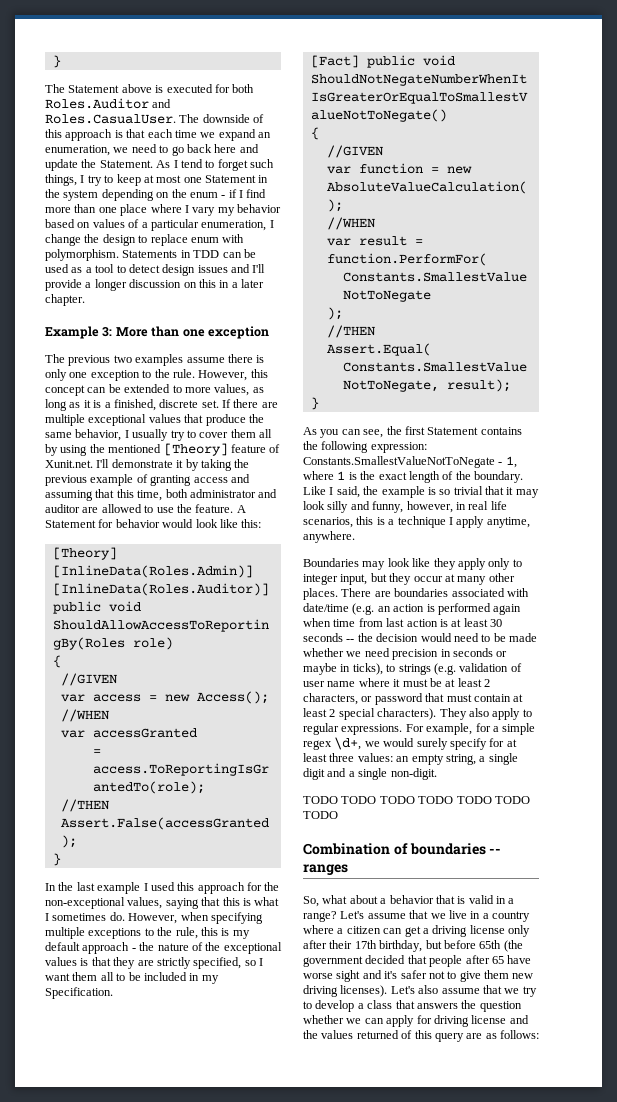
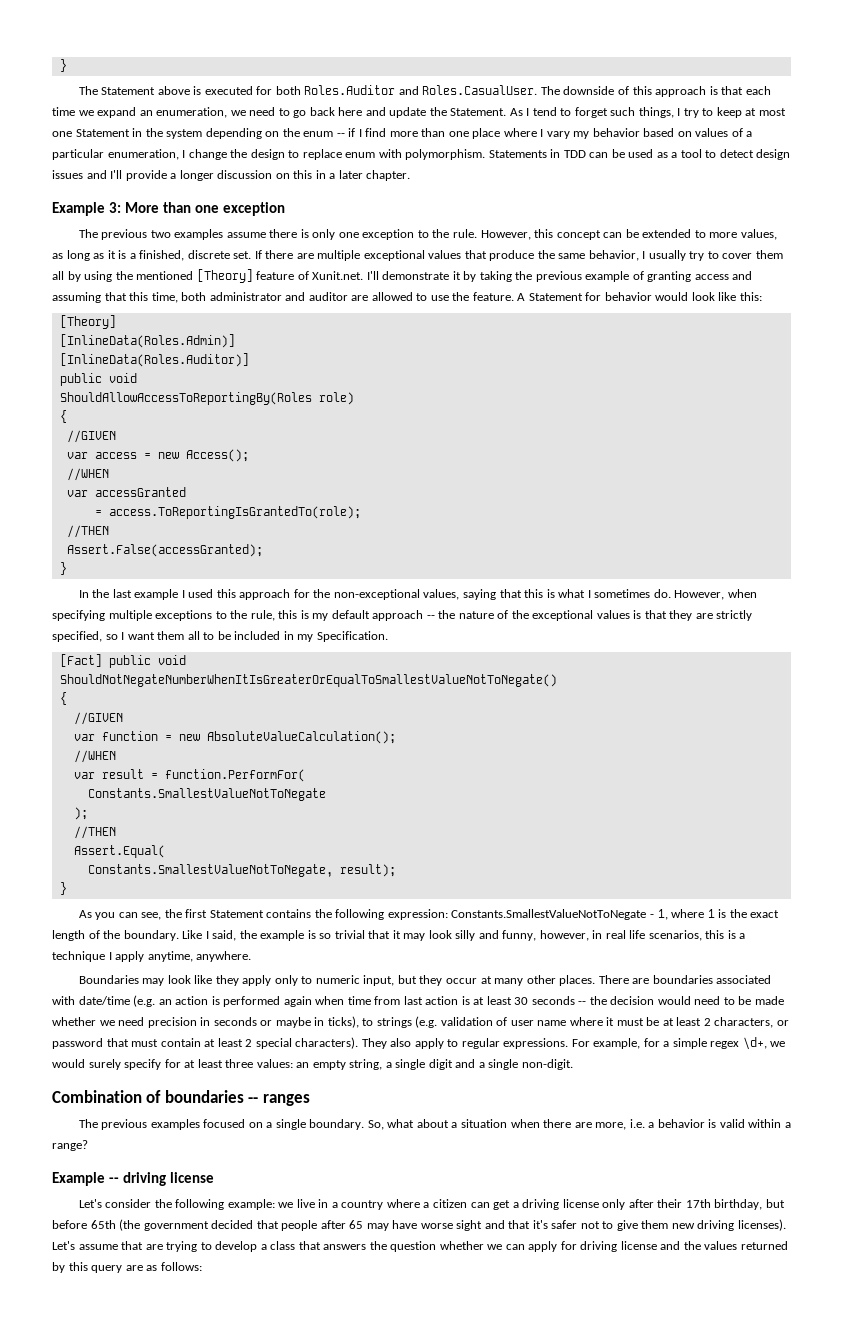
- As I tend to forget such things, I try to keep at most one Statement in the system depending on the enum - if I find more than one place where I vary my behavior based on values of a particular enumeration, I change the design to replace enum with polymorphism.
+ As I tend to forget such things, I try to keep at most one Statement in the system depending on the enum -- if I find more than one place where I vary my behavior based on values of a particular enumeration, I change the design to replace enum with polymorphism.
- However, when specifying multiple exceptions to the rule, this is my default approach - the nature of the exceptional values is that they are strictly specified, so I want them all to be included in my Specification.
+ However, when specifying multiple exceptions to the rule, this is my default approach -- the nature of the exceptional values is that they are strictly specified, so I want them all to be included in my Specification.
- Boundaries may look like they apply only to integer input, but they occur at many other places.
+ Boundaries may look like they apply only to numeric input, but they occur at many other places.
- TODO TODO TODO TODO TODO TODO TODO
- So, what about a behavior that is valid in a range? Let's assume that we live in a country where a citizen can get a driving license only after their 17th birthday, but before 65th (the government decided that people after 65 have worse sight and it's safer not to give them new driving licenses).
+ The previous examples focused on a single boundary. So, what about a situation when there are more, i.e. a behavior is valid within a range?
+ Example -- driving license
+ Let's consider the following example: we live in a country where a citizen can get a driving license only after their 17th birthday, but before 65th (the government decided that people after 65 may have worse sight and that it's safer not to give them new driving licenses).
- Let's also assume that we try to develop a class that answers the question whether we can apply for driving license and the values returned of this query are as follows:
+ Let's assume that are trying to develop a class that answers the question whether we can apply for driving license and the values returned by this query are as follows:

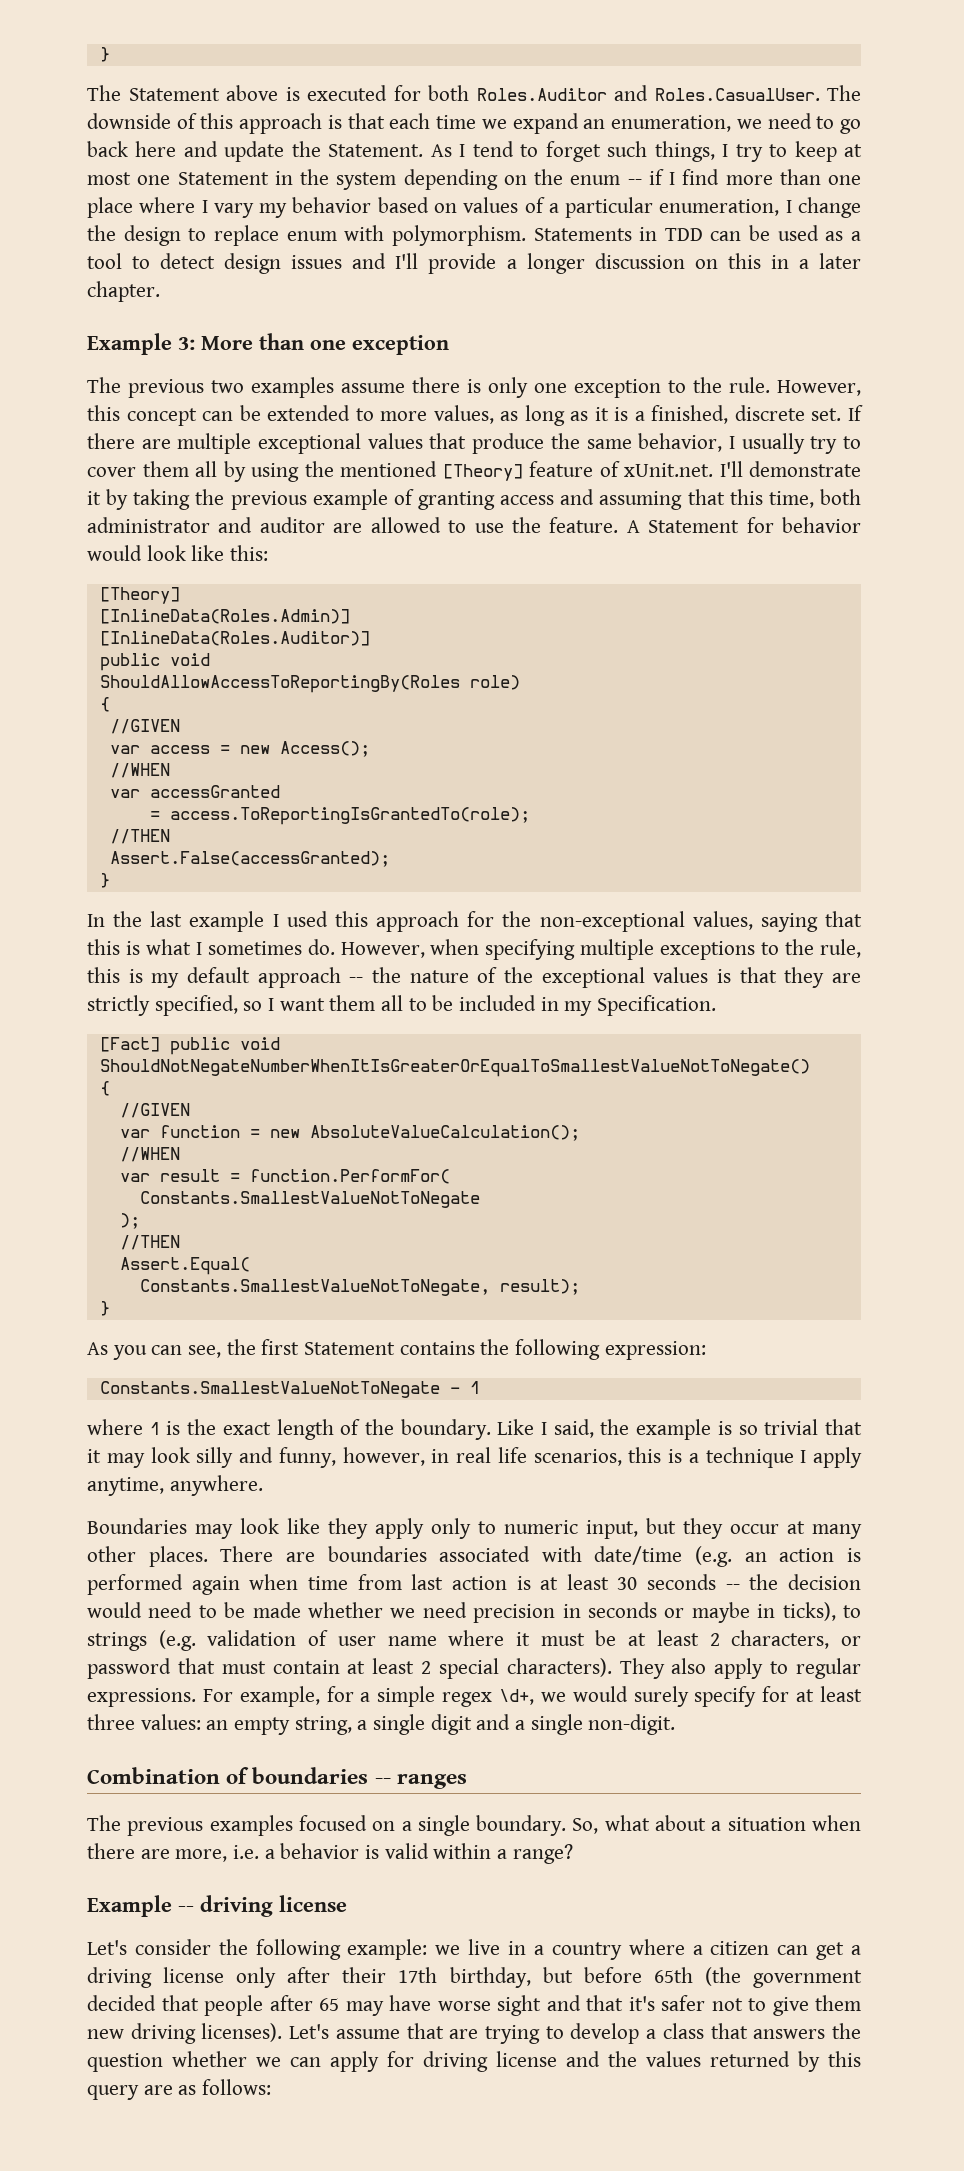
- If there are multiple exceptional values that produce the same behavior, I usually try to cover them all by using the mentioned [Theory] feature of Xunit.net. I'll demonstrate it by taking the previous example of granting access and assuming that this time, both administrator and auditor are allowed to use the feature.
+ If there are multiple exceptional values that produce the same behavior, I usually try to cover them all by using the mentioned [Theory] feature of xUnit.net. I'll demonstrate it by taking the previous example of granting access and assuming that this time, both administrator and auditor are allowed to use the feature.
- As you can see, the first Statement contains the following expression: Constants.SmallestValueNotToNegate - 1, where 1 is the exact length of the boundary.
+ As you can see, the first Statement contains the following expression:
+ Constants.SmallestValueNotToNegate - 1
+ where 1 is the exact length of the boundary.

